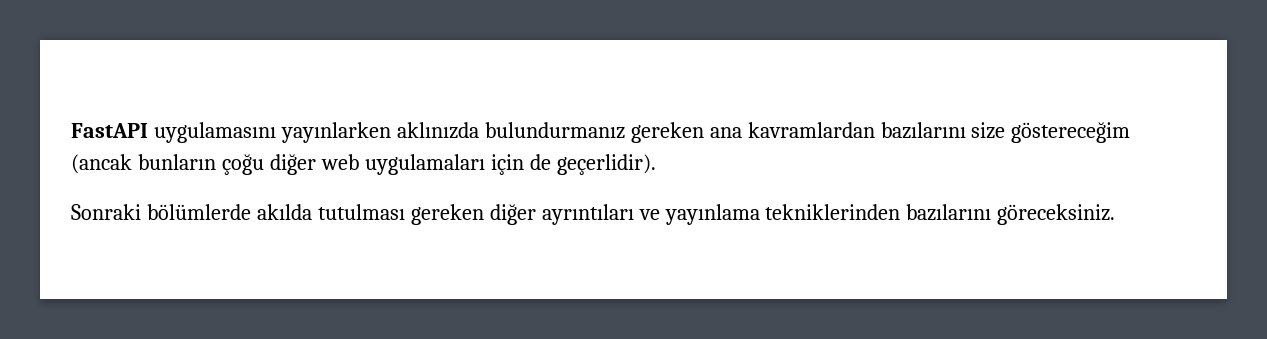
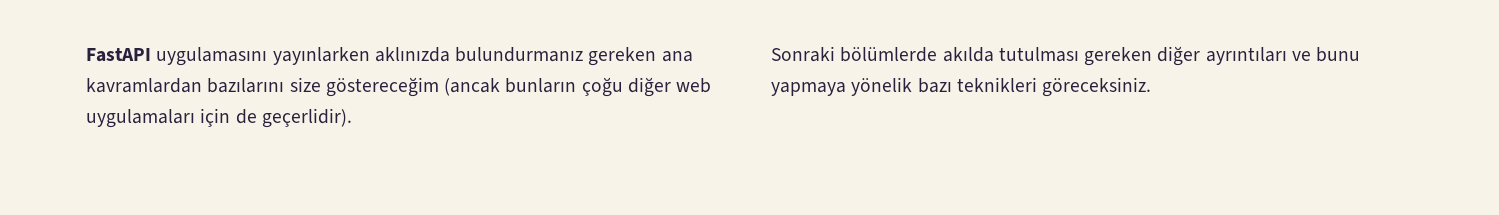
- Sonraki bölümlerde akılda tutulması gereken diğer ayrıntıları ve yayınlama tekniklerinden bazılarını göreceksiniz.
+ Sonraki bölümlerde akılda tutulması gereken diğer ayrıntıları ve bunu yapmaya yönelik bazı teknikleri göreceksiniz.

